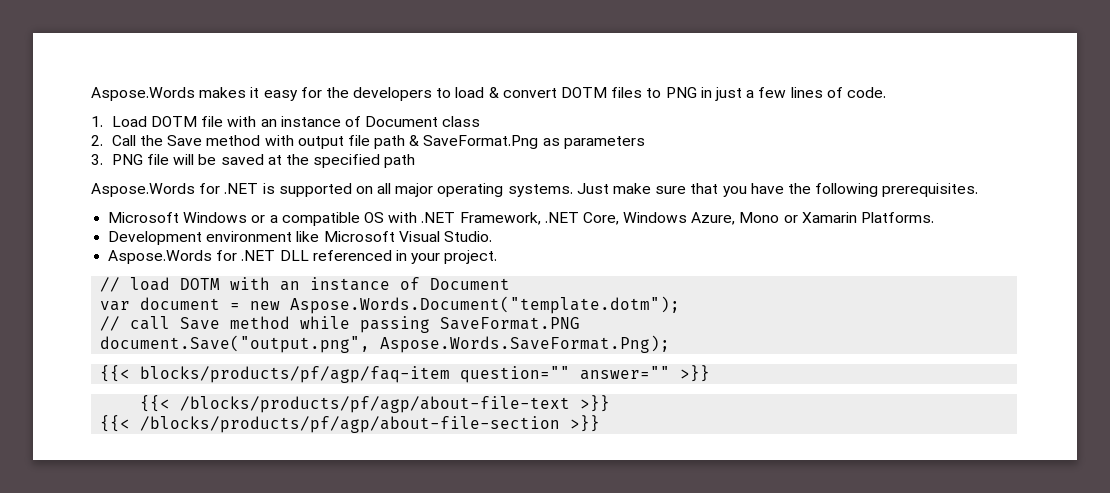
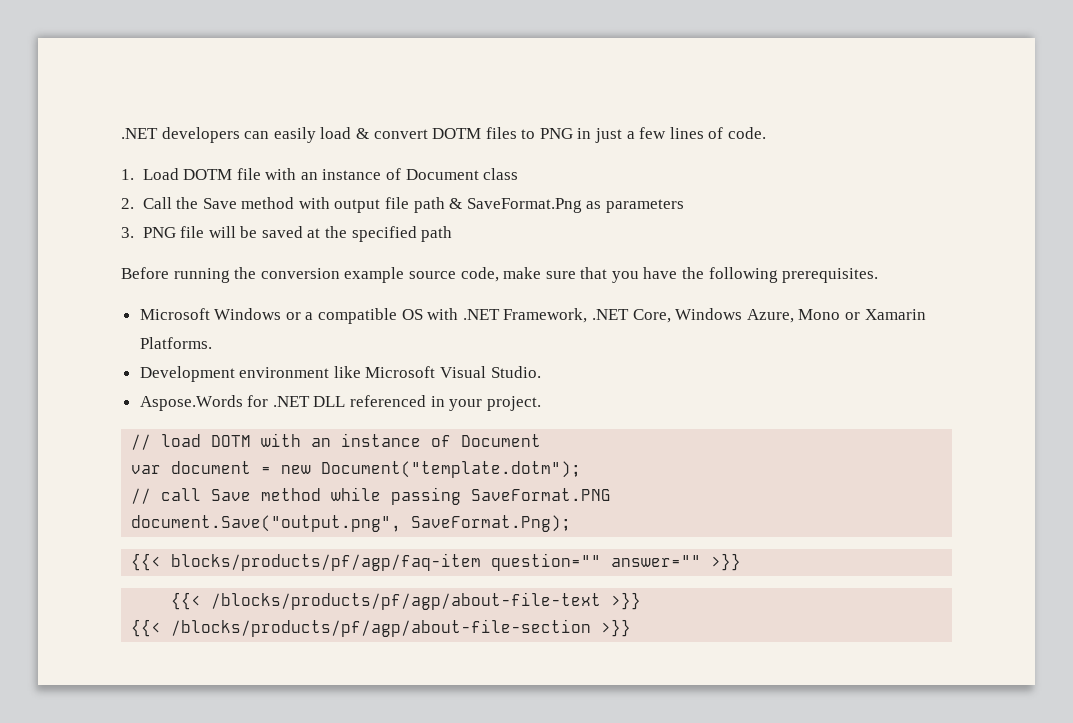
- Aspose.Words makes it easy for the developers to load & convert DOTM files to PNG in just a few lines of code.
+ .NET developers can easily load & convert DOTM files to PNG in just a few lines of code.
- Aspose.Words for .NET is supported on all major operating systems. Just make sure that you have the following prerequisites.
+ Before running the conversion example source code, make sure that you have the following prerequisites.
- var document = new Aspose.Words.Document("template.dotm");
+ var document = new Document("template.dotm");
- document.Save("output.png", Aspose.Words.SaveFormat.Png);
+ document.Save("output.png", SaveFormat.Png);

